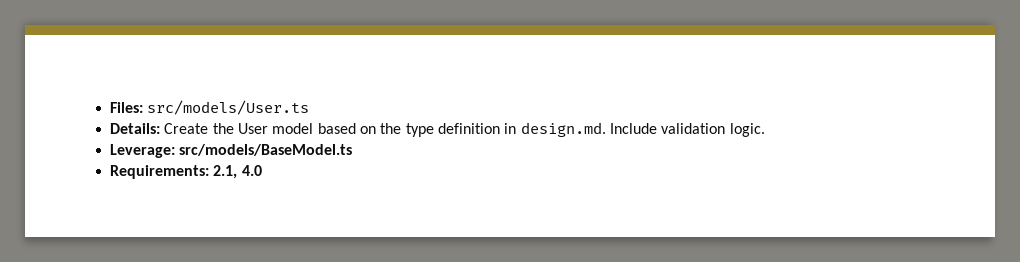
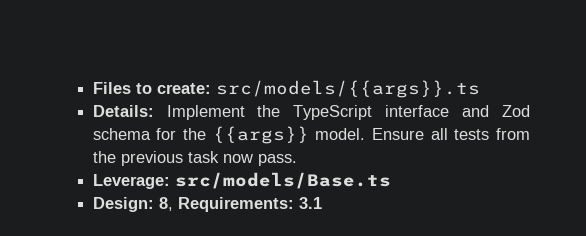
- Files: src/models/User.ts
- Details: Create the User model based on the type definition in design.md. Include validation logic.
- Leverage: src/models/BaseModel.ts
- Requirements: 2.1, 4.0
+ Files to create: src/models/{{args}}.ts
+ Details: Implement the TypeScript interface and Zod schema for the {{args}} model. Ensure all tests from the previous task now pass.
+ Leverage: src/models/Base.ts
+ Design: 8, Requirements: 3.1

